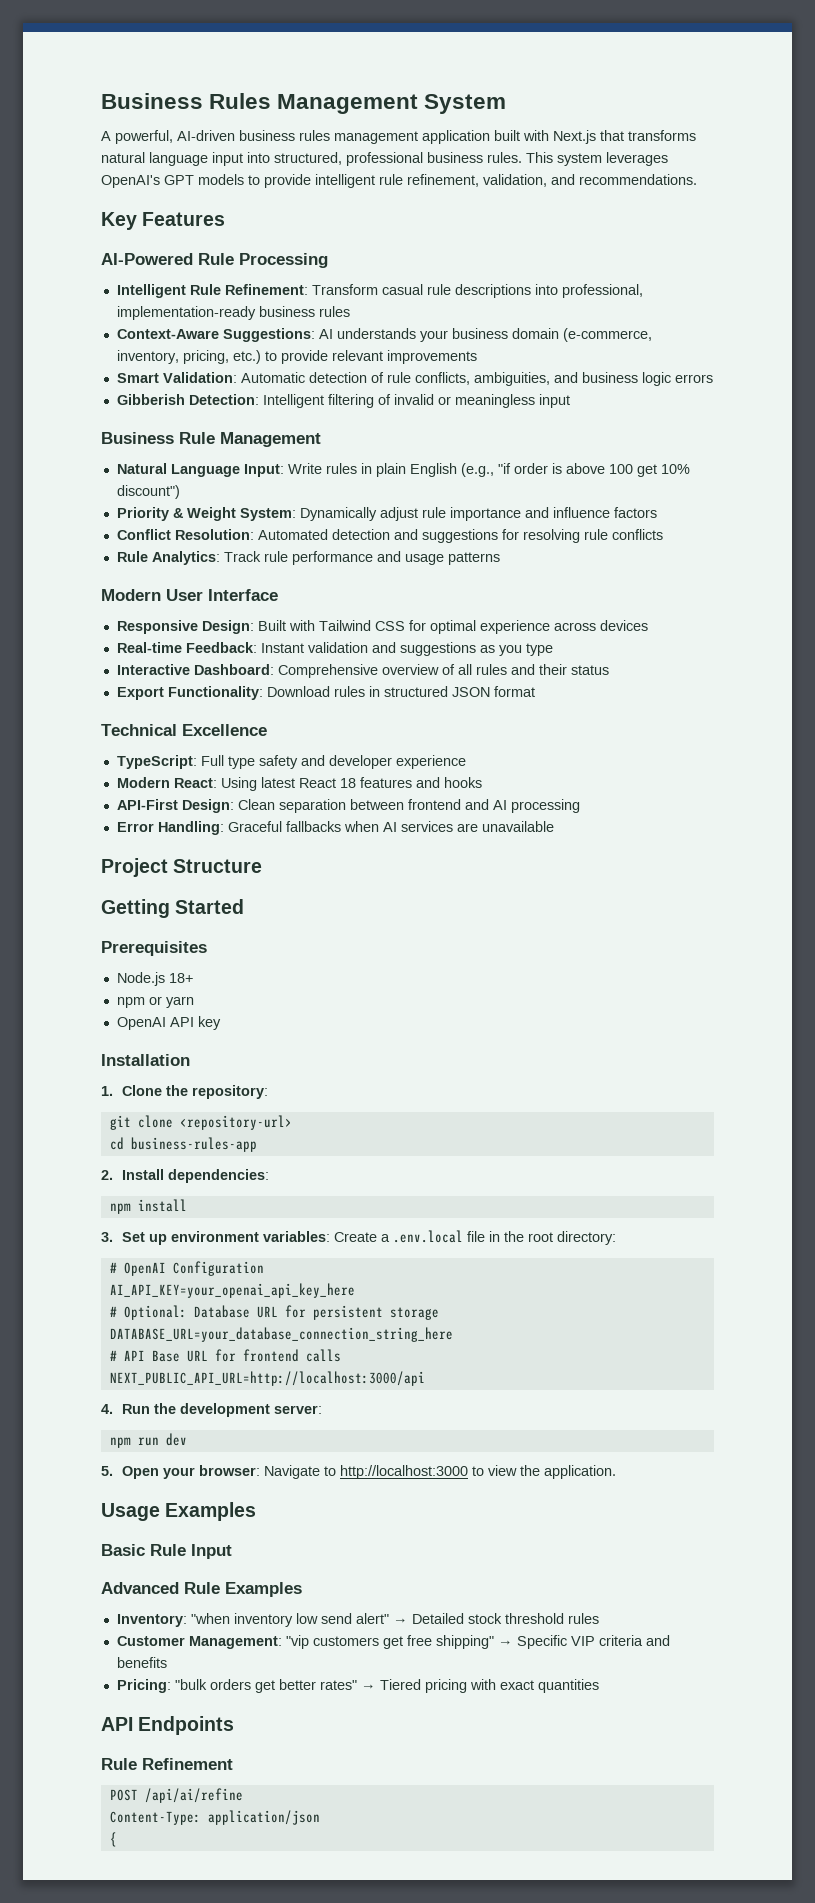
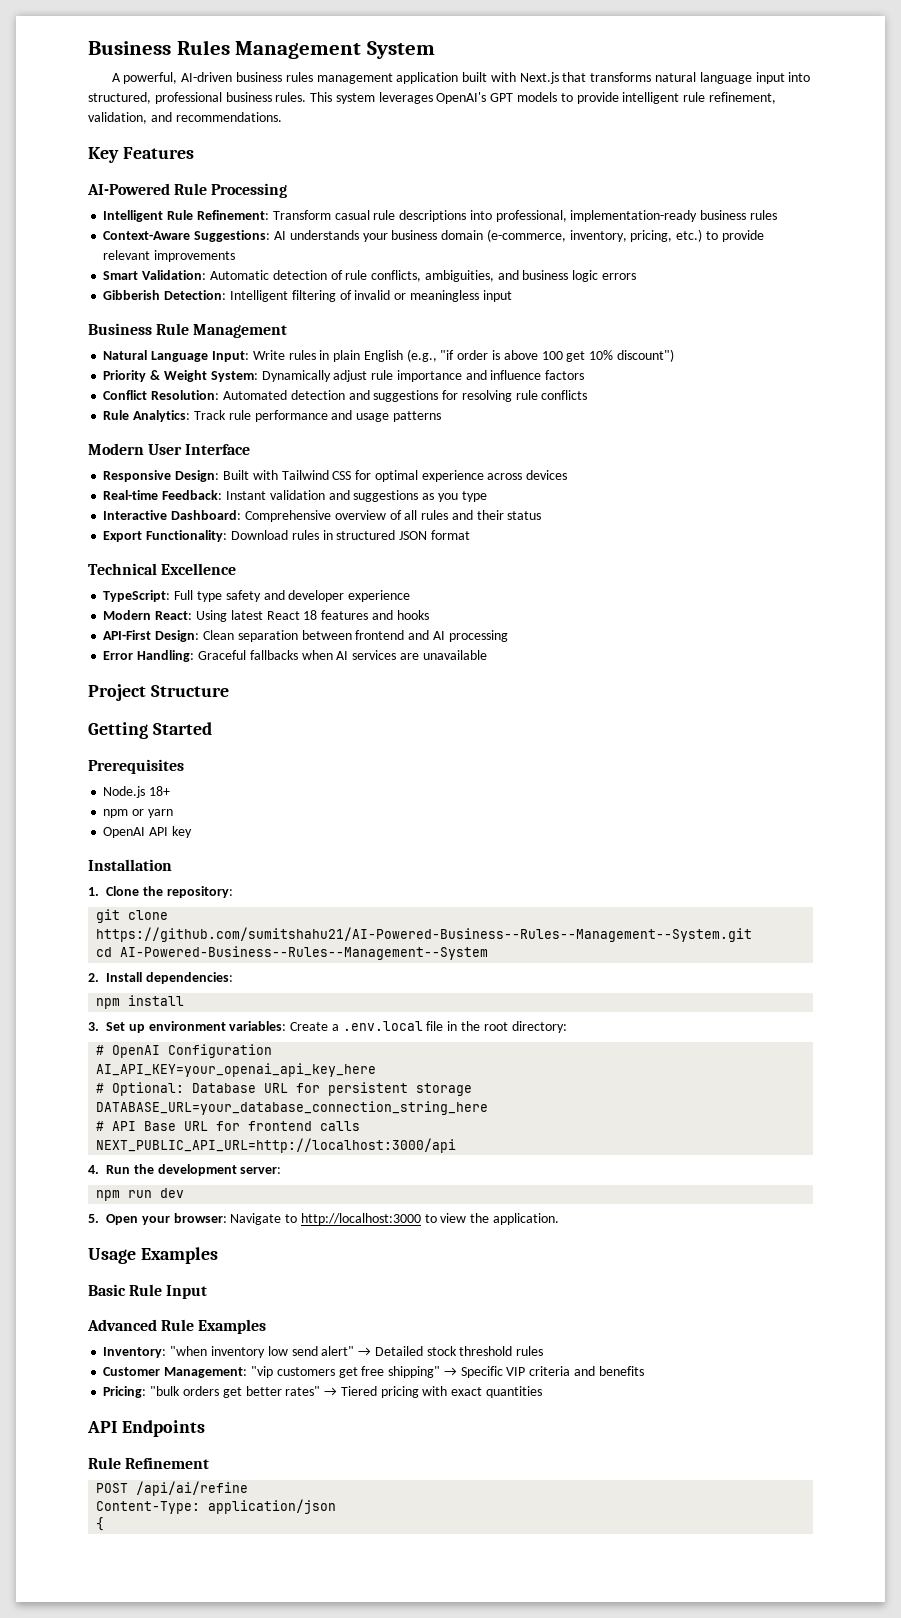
- git clone <repository-url>
+ git clone https://github.com/sumitshahu21/AI-Powered-Business--Rules--Management--System.git
- cd business-rules-app
+ cd AI-Powered-Business--Rules--Management--System

